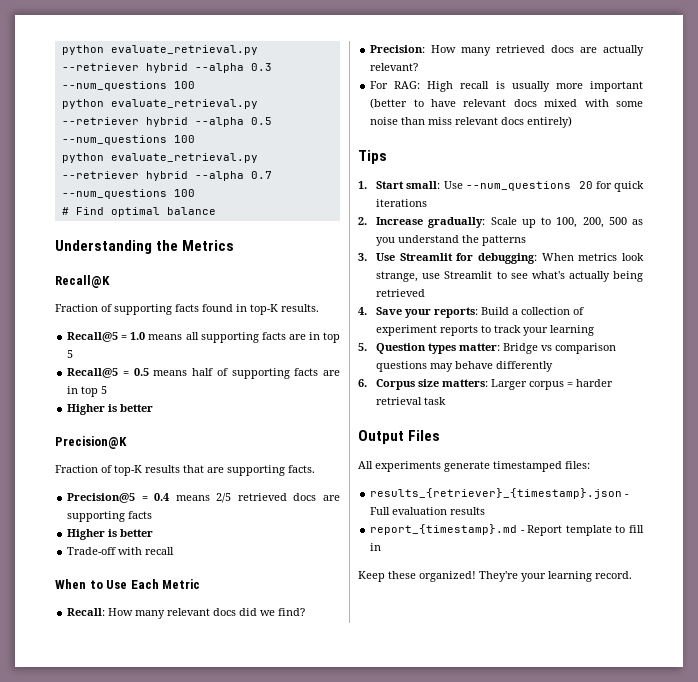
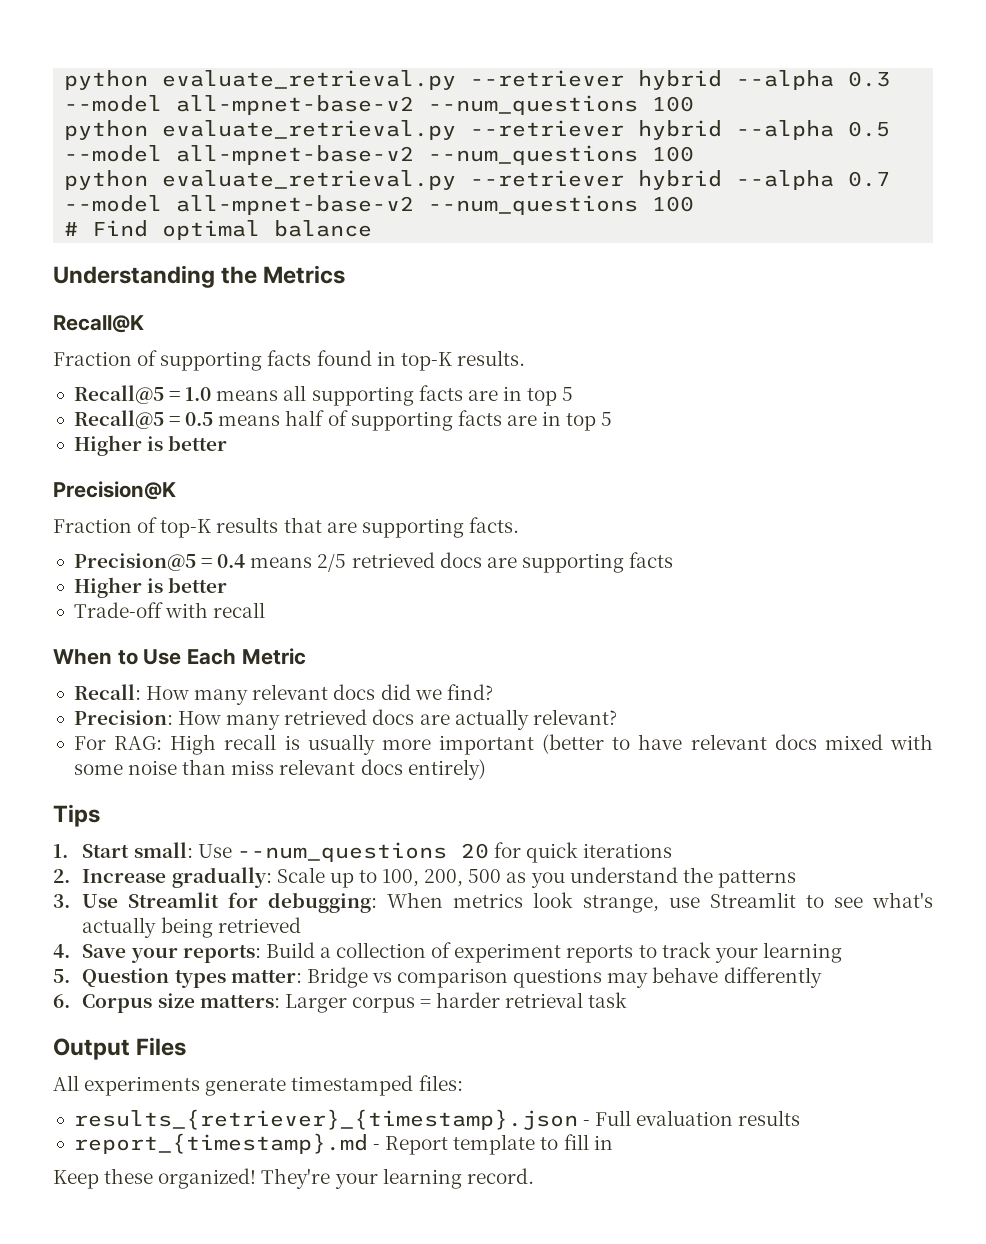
- python evaluate_retrieval.py --retriever hybrid --alpha 0.3 --num_questions 100
+ python evaluate_retrieval.py --retriever hybrid --alpha 0.3 --model all-mpnet-base-v2 --num_questions 100
- python evaluate_retrieval.py --retriever hybrid --alpha 0.5 --num_questions 100
+ python evaluate_retrieval.py --retriever hybrid --alpha 0.5 --model all-mpnet-base-v2 --num_questions 100
- python evaluate_retrieval.py --retriever hybrid --alpha 0.7 --num_questions 100
+ python evaluate_retrieval.py --retriever hybrid --alpha 0.7 --model all-mpnet-base-v2 --num_questions 100

